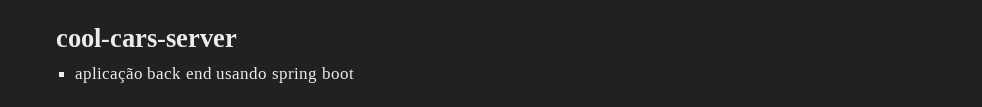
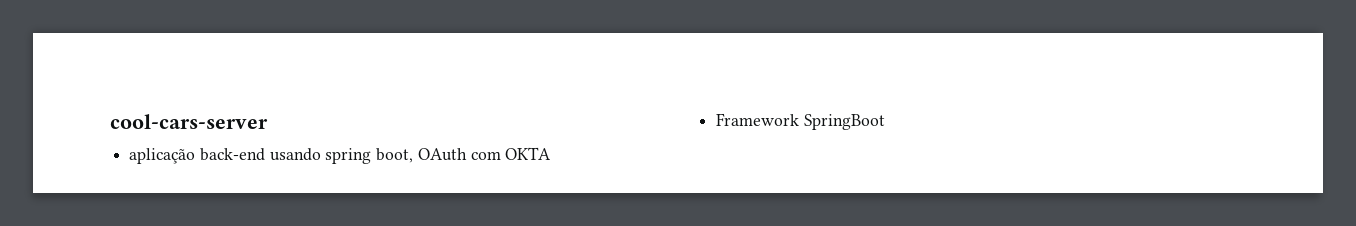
- aplicação back end usando spring boot
+ aplicação back-end usando spring boot, OAuth com OKTA
+ Framework SpringBoot

